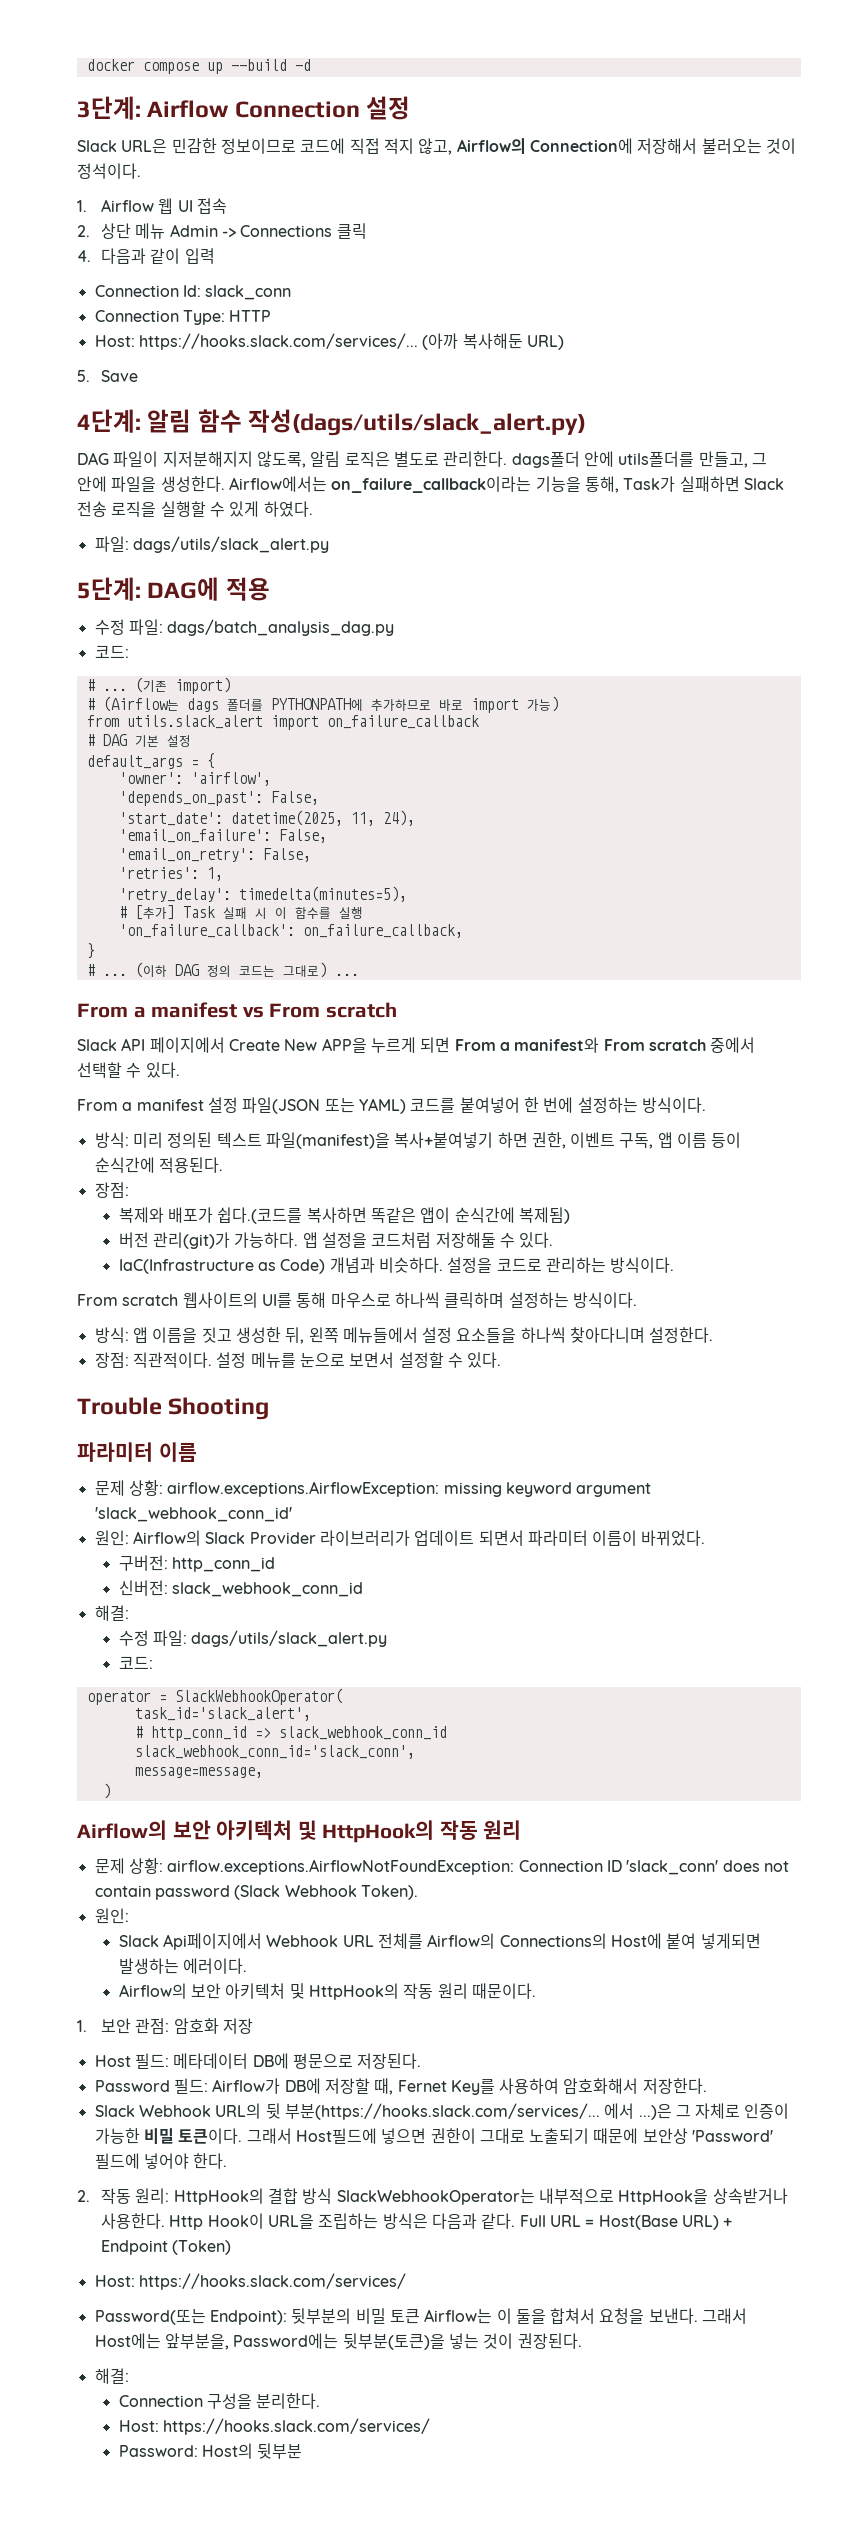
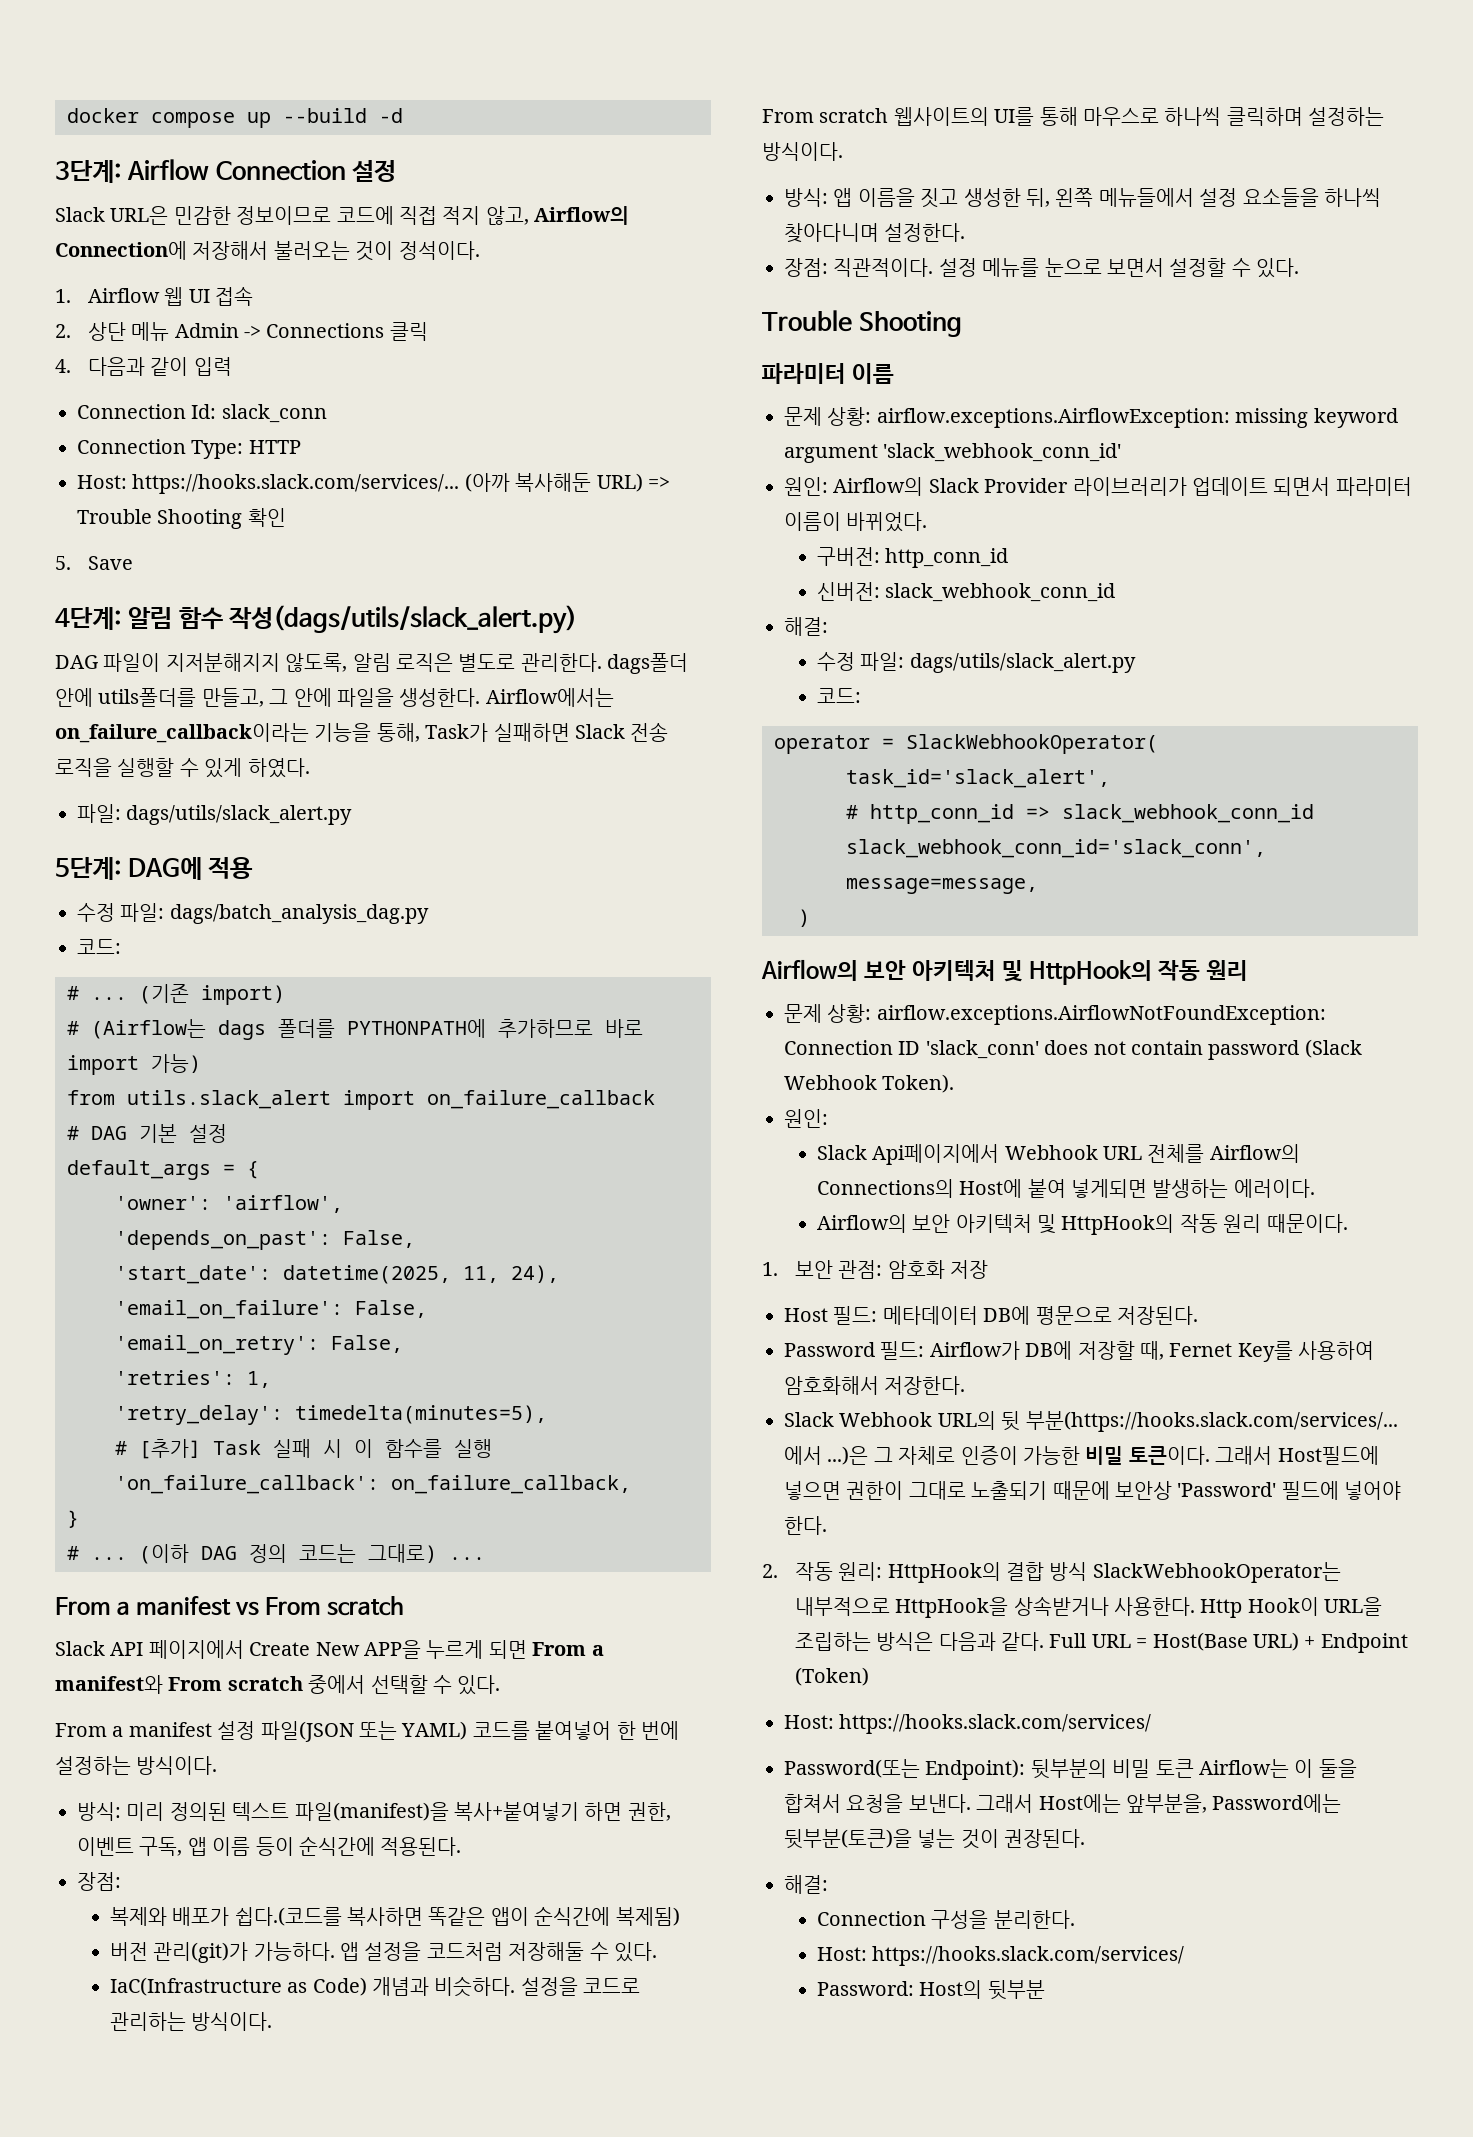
- (아까 복사해둔 URL)
+ (아까 복사해둔 URL) => Trouble Shooting 확인

